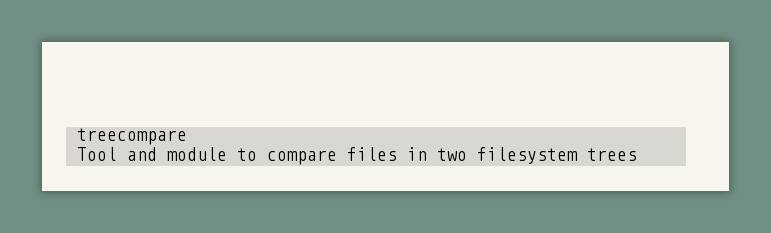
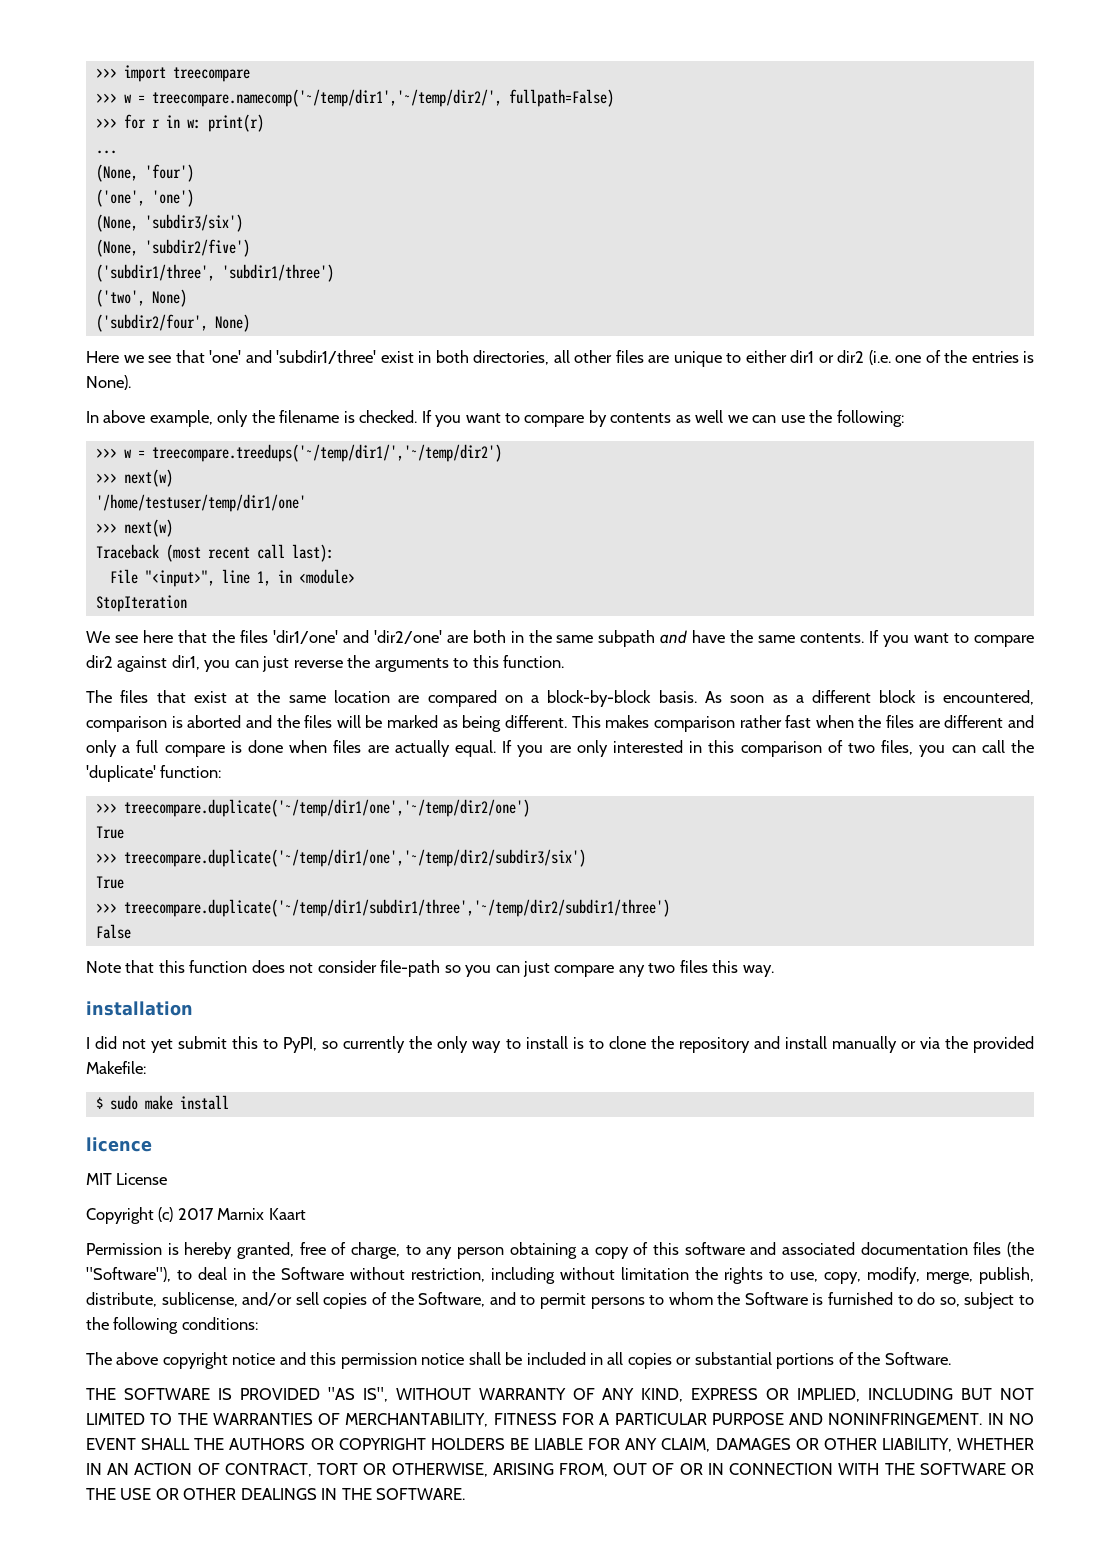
- treecompare
+ >>> import treecompare
- Tool and module to compare files in two filesystem trees
+ >>> w = treecompare.namecomp('~/temp/dir1','~/temp/dir2/', fullpath=False)
+ >>> for r in w: print(r)
+ ...
+ (None, 'four')
+ ('one', 'one')
+ (None, 'subdir3/six')
+ (None, 'subdir2/five')
+ ('subdir1/three', 'subdir1/three')
+ ('two', None)
+ ('subdir2/four', None)
+ Here we see that 'one' and 'subdir1/three' exist in both directories, all other files are unique to either dir1 or dir2 (i.e. one of the entries is None).
+ In above example, only the filename is checked. If you want to compare by contents as well we can use the following:
+ >>> w = treecompare.treedups('~/temp/dir1/','~/temp/dir2')
+ >>> next(w)
+ '/home/testuser/temp/dir1/one'
+ >>> next(w)
+ Traceback (most recent call last):
+ File "<input>", line 1, in <module>
+ StopIteration
+ We see here that the files 'dir1/one' and 'dir2/one' are both in the same subpath and have the same contents. If you want to compare dir2 against dir1, you can just reverse the arguments to this function.
+ The files that exist at the same location are compared on a block-by-block basis. As soon as a different block is encountered, comparison is aborted and the files will be marked as being different. This makes comparison rather fast when the files are different and only a full compare is done when files are actually equal. If you are only interested in this comparison of two files, you can call the 'duplicate' function:
+ >>> treecompare.duplicate('~/temp/dir1/one','~/temp/dir2/one')
+ True
+ >>> treecompare.duplicate('~/temp/dir1/one','~/temp/dir2/subdir3/six')
+ True
+ >>> treecompare.duplicate('~/temp/dir1/subdir1/three','~/temp/dir2/subdir1/three')
+ False
+ Note that this function does not consider file-path so you can just compare any two files this way.
+ installation
+ I did not yet submit this to PyPI, so currently the only way to install is to clone the repository and install manually or via the provided Makefile:
+ $ sudo make install
+ licence
+ MIT License
+ Copyright (c) 2017 Marnix Kaart
+ Permission is hereby granted, free of charge, to any person obtaining a copy of this software and associated documentation files (the "Software"), to deal in the Software without restriction, including without limitation the rights to use, copy, modify, merge, publish, distribute, sublicense, and/or sell copies of the Software, and to permit persons to whom the Software is furnished to do so, subject to the following conditions:
+ The above copyright notice and this permission notice shall be included in all copies or substantial portions of the Software.
+ THE SOFTWARE IS PROVIDED "AS IS", WITHOUT WARRANTY OF ANY KIND, EXPRESS OR IMPLIED, INCLUDING BUT NOT LIMITED TO THE WARRANTIES OF MERCHANTABILITY, FITNESS FOR A PARTICULAR PURPOSE AND NONINFRINGEMENT. IN NO EVENT SHALL THE AUTHORS OR COPYRIGHT HOLDERS BE LIABLE FOR ANY CLAIM, DAMAGES OR OTHER LIABILITY, WHETHER IN AN ACTION OF CONTRACT, TORT OR OTHERWISE, ARISING FROM, OUT OF OR IN CONNECTION WITH THE SOFTWARE OR THE USE OR OTHER DEALINGS IN THE SOFTWARE.

